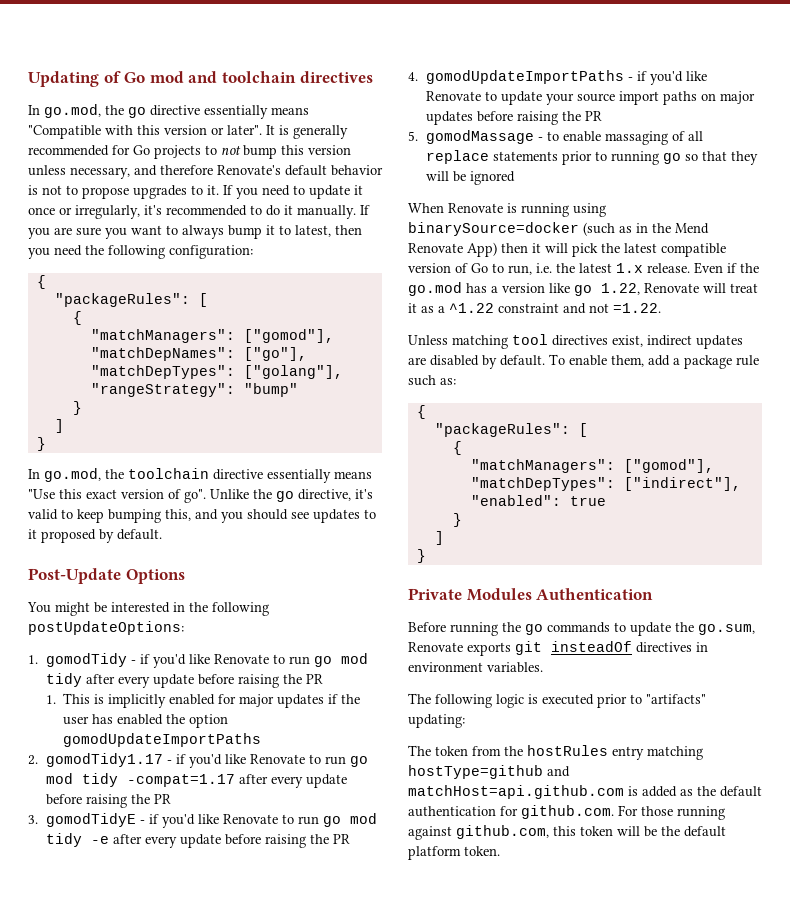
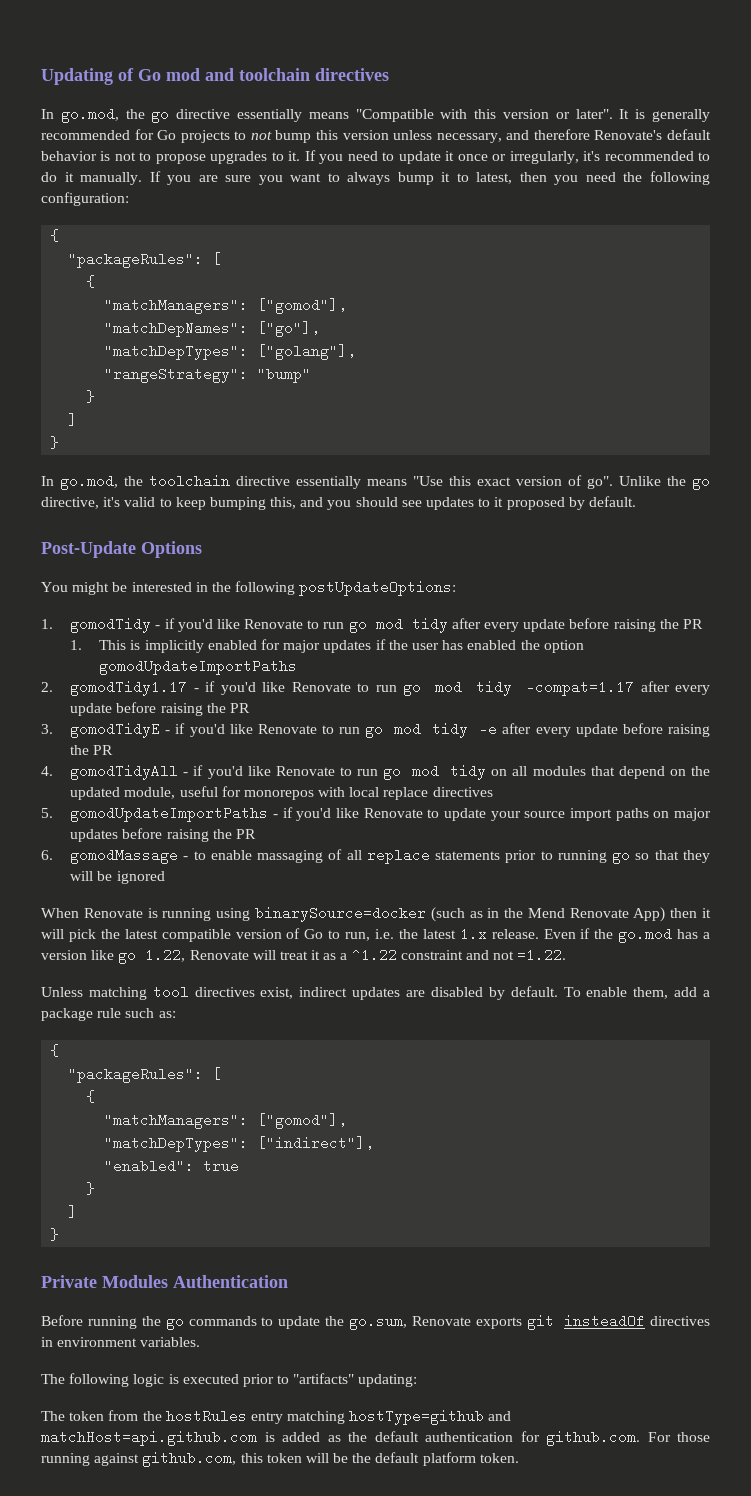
- 4. gomodUpdateImportPaths - if you'd like Renovate to update your source import paths on major updates before raising the PR
+ 4. gomodTidyAll - if you'd like Renovate to run go mod tidy on all modules that depend on the updated module, useful for monorepos with local replace directives
+ 5. gomodUpdateImportPaths - if you'd like Renovate to update your source import paths on major updates before raising the PR
- 5. gomodMassage - to enable massaging of all replace statements prior to running go so that they will be ignored
+ 6. gomodMassage - to enable massaging of all replace statements prior to running go so that they will be ignored

